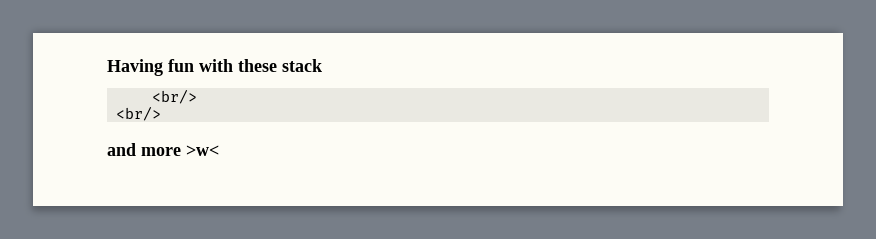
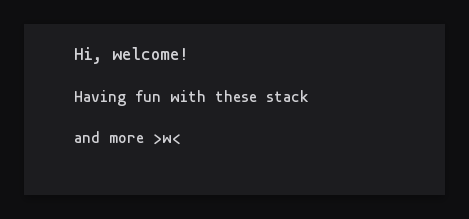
+ Hi, welcome!
  Having fun with these stack
- <br/>
- <br/>

